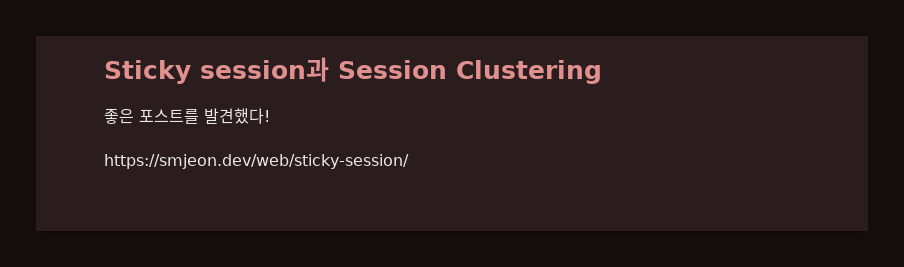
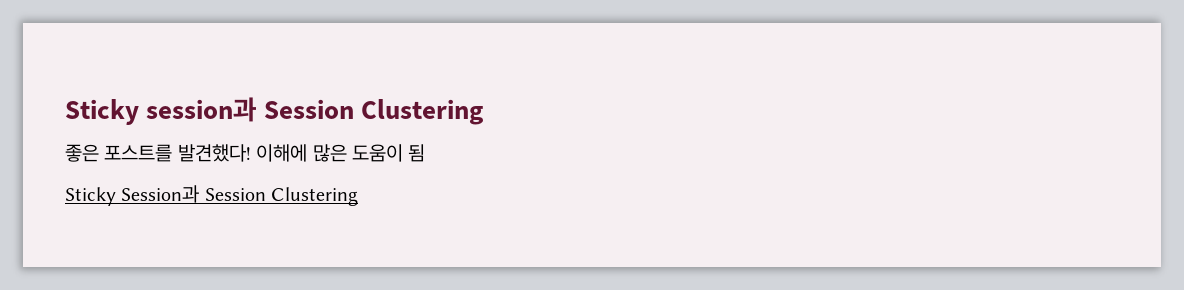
- 좋은 포스트를 발견했다!
- https://smjeon.dev/web/sticky-session/
+ 좋은 포스트를 발견했다! 이해에 많은 도움이 됨
+ Sticky Session과 Session Clustering

